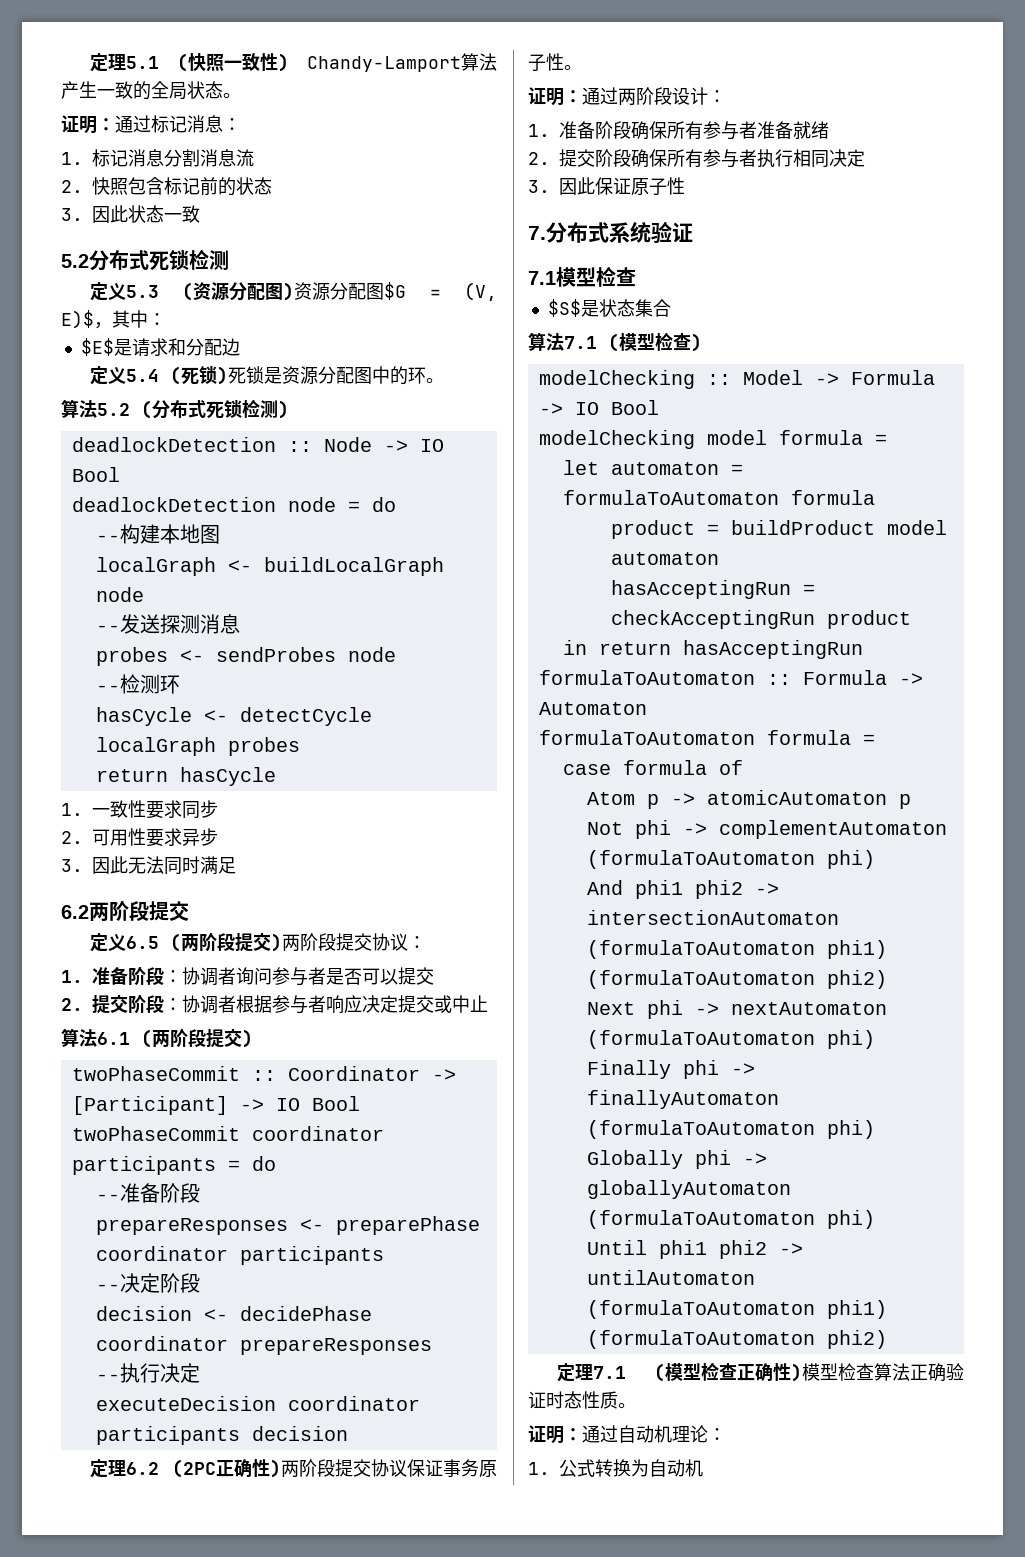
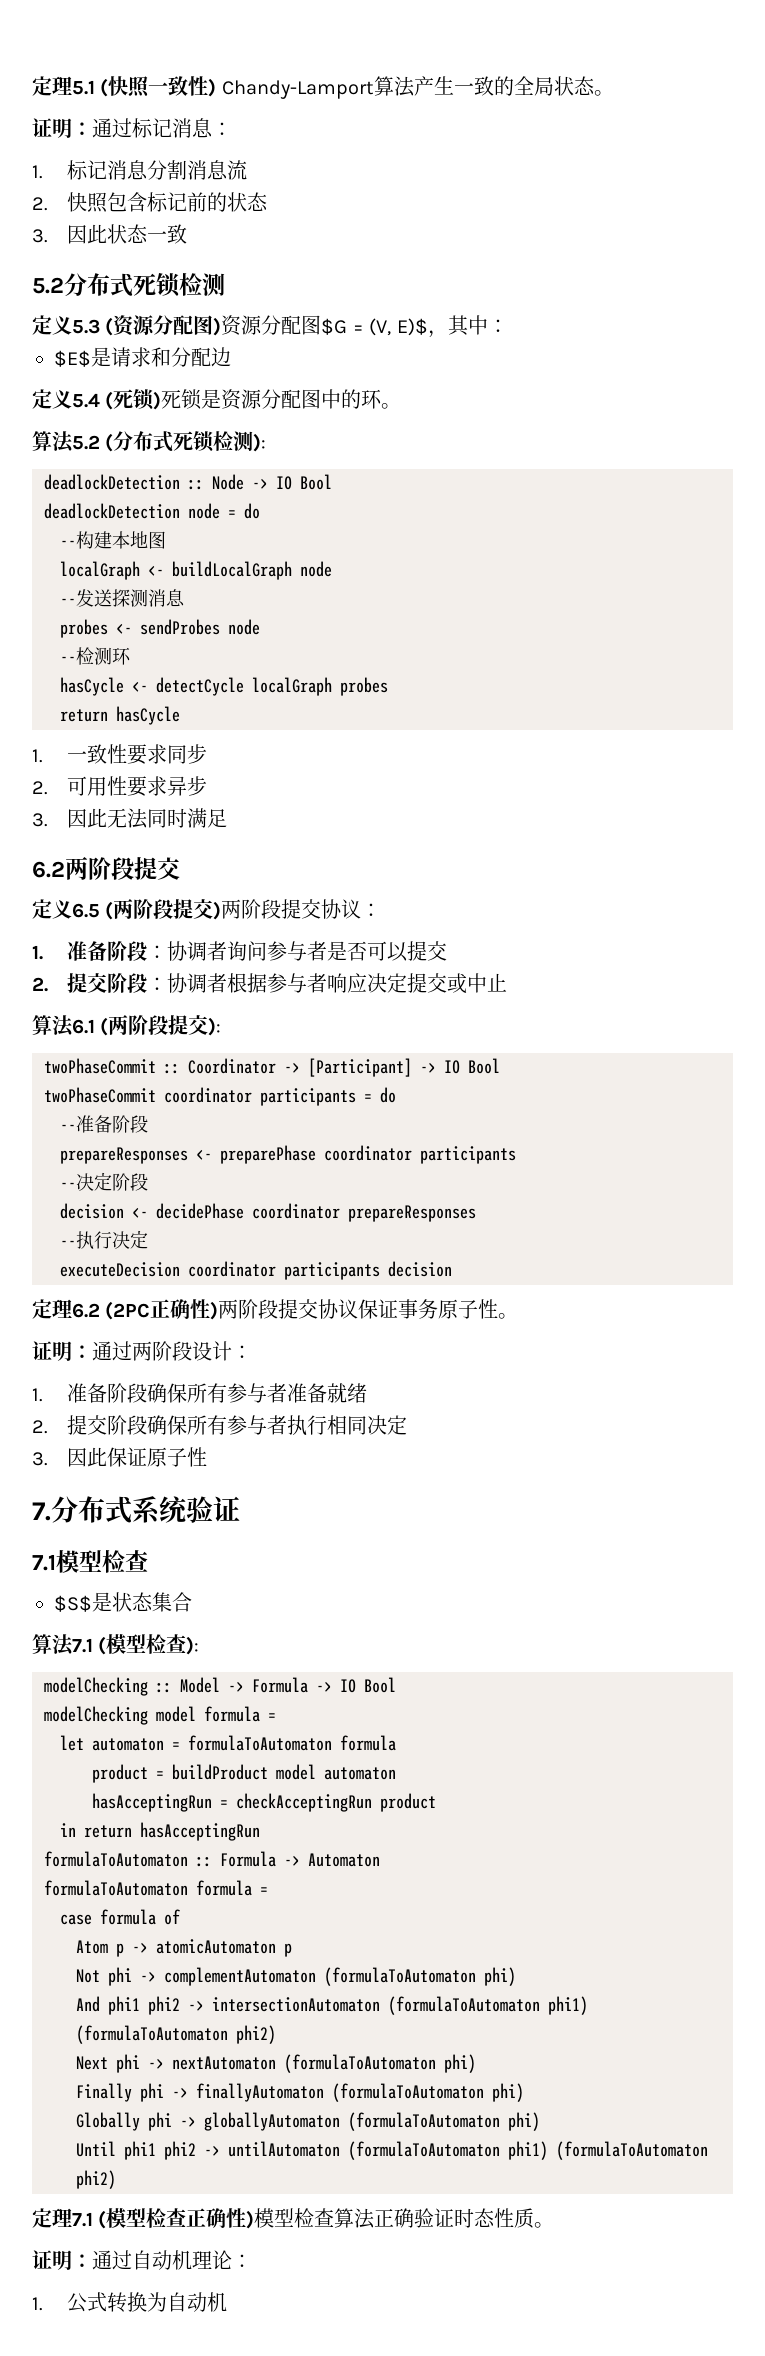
- 算法5.2 (分布式死锁检测)
+ 算法5.2 (分布式死锁检测):
- 算法6.1 (两阶段提交)
+ 算法6.1 (两阶段提交):
- 算法7.1 (模型检查)
+ 算法7.1 (模型检查):

